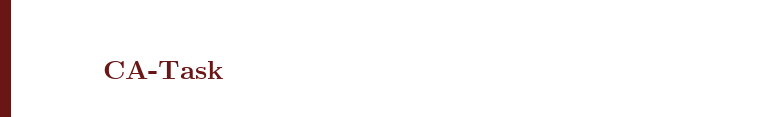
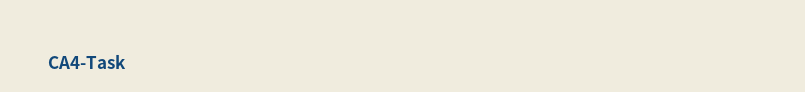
- CA-Task
+ CA4-Task

